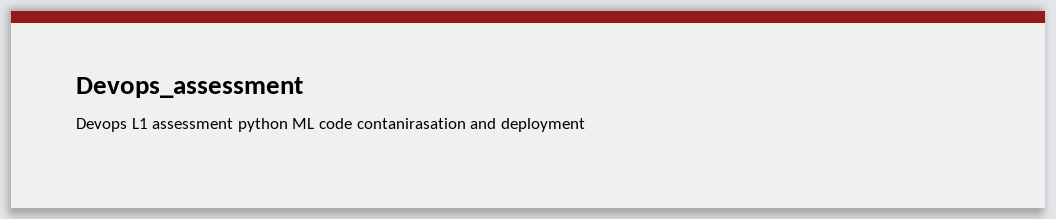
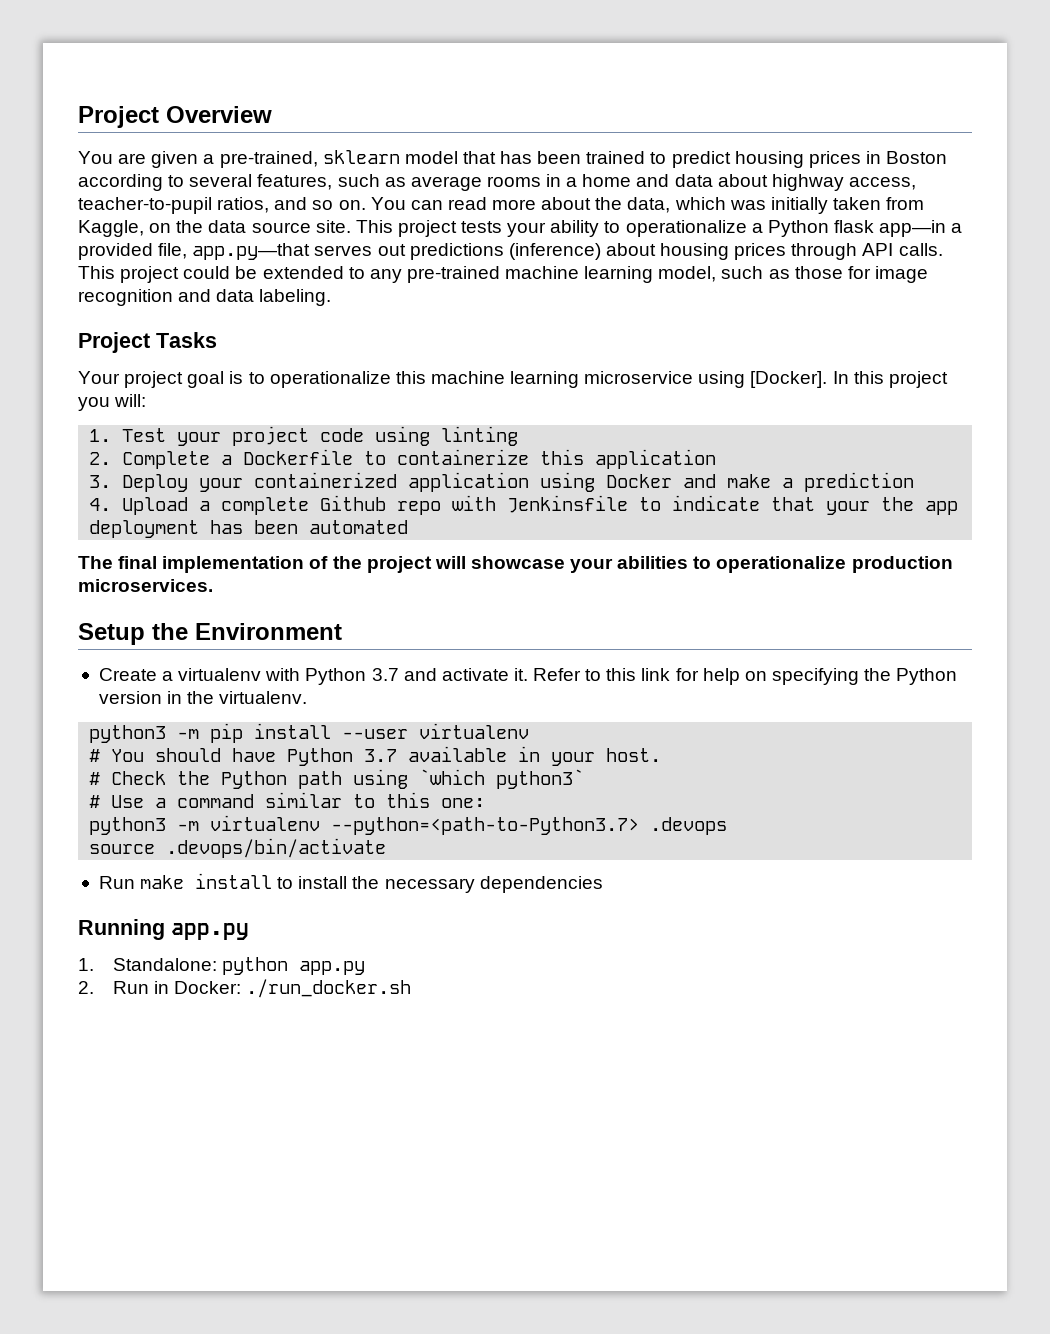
- Devops_assessment
- Devops L1 assessment python ML code contanirasation and deployment
+ Project Overview
+ You are given a pre-trained, sklearn model that has been trained to predict housing prices in Boston according to several features, such as average rooms in a home and data about highway access, teacher-to-pupil ratios, and so on. You can read more about the data, which was initially taken from Kaggle, on the data source site. This project tests your ability to operationalize a Python flask app—in a provided file, app.py—that serves out predictions (inference) about housing prices through API calls. This project could be extended to any pre-trained machine learning model, such as those for image recognition and data labeling.
+ Project Tasks
+ Your project goal is to operationalize this machine learning microservice using [Docker]. In this project you will:
+ 1. Test your project code using linting
+ 2. Complete a Dockerfile to containerize this application
+ 3. Deploy your containerized application using Docker and make a prediction
+ 4. Upload a complete Github repo with Jenkinsfile to indicate that your the app deployment has been automated
+ The final implementation of the project will showcase your abilities to operationalize production microservices.
+ Setup the Environment
+ Create a virtualenv with Python 3.7 and activate it. Refer to this link for help on specifying the Python version in the virtualenv.
+ python3 -m pip install --user virtualenv
+ # You should have Python 3.7 available in your host.
+ # Check the Python path using `which python3`
+ # Use a command similar to this one:
+ python3 -m virtualenv --python=<path-to-Python3.7> .devops
+ source .devops/bin/activate
+ Run make install to install the necessary dependencies
+ Running app.py
+ 1. Standalone: python app.py
+ 2. Run in Docker: ./run_docker.sh

